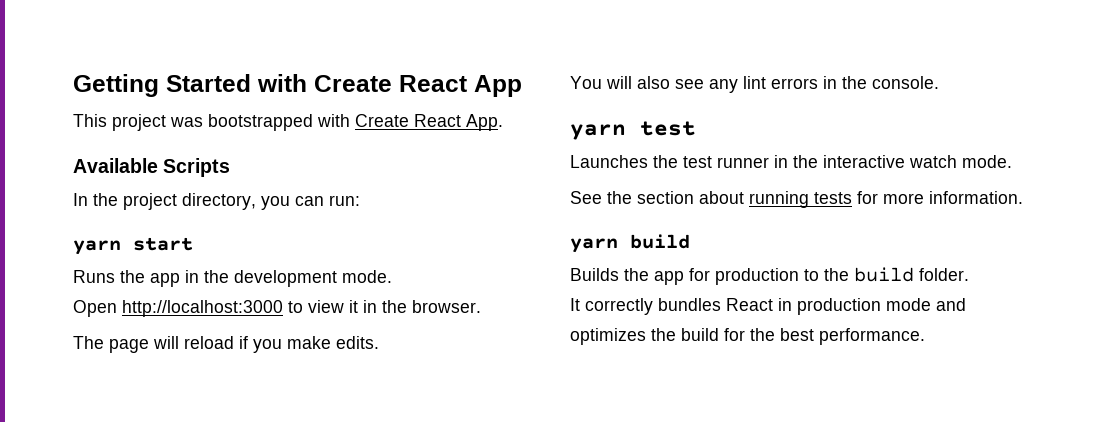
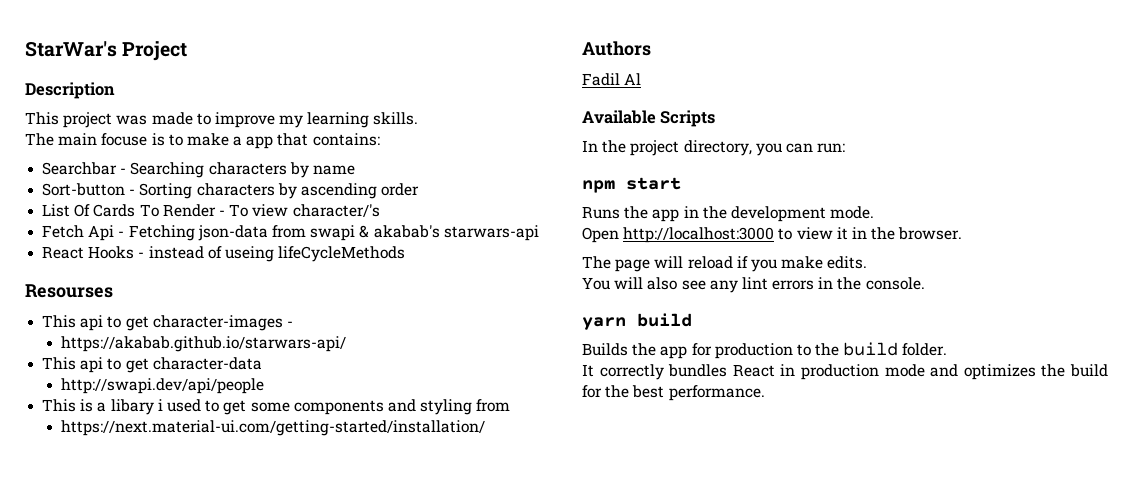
- Getting Started with Create React App
- This project was bootstrapped with Create React App.
+ StarWar's Project
+ Description
+ This project was made to improve my learning skills.
+ The main focuse is to make a app that contains:
+ Searchbar - Searching characters by name
+ Sort-button - Sorting characters by ascending order
+ List Of Cards To Render - To view character/'s
+ Fetch Api - Fetching json-data from swapi & akabab's starwars-api
+ React Hooks - instead of useing lifeCycleMethods
+ Resourses
+ This api to get character-images -
+ https://akabab.github.io/starwars-api/
+ This api to get character-data
+ http://swapi.dev/api/people
+ This is a libary i used to get some components and styling from
+ https://next.material-ui.com/getting-started/installation/
+ Authors
+ Fadil Al
- yarn start
+ npm start
- yarn test
- Launches the test runner in the interactive watch mode.
- See the section about running tests for more information.

